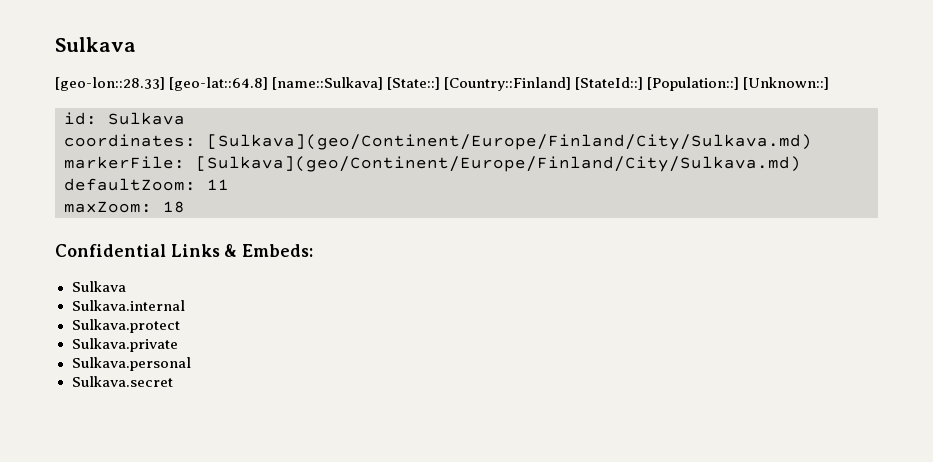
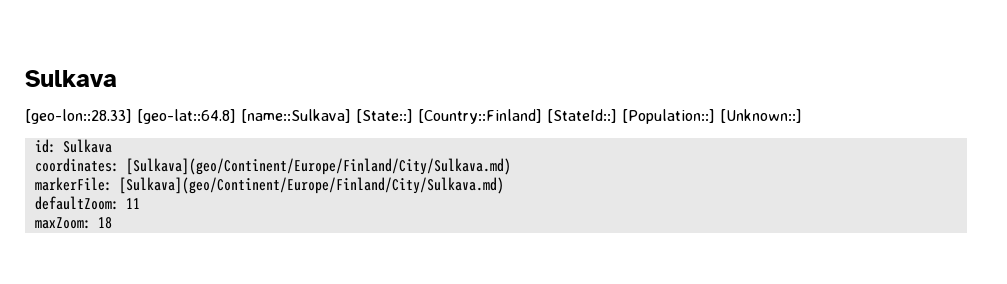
- Confidential Links & Embeds:
- Sulkava
- Sulkava.internal
- Sulkava.protect
- Sulkava.private
- Sulkava.personal
- Sulkava.secret

